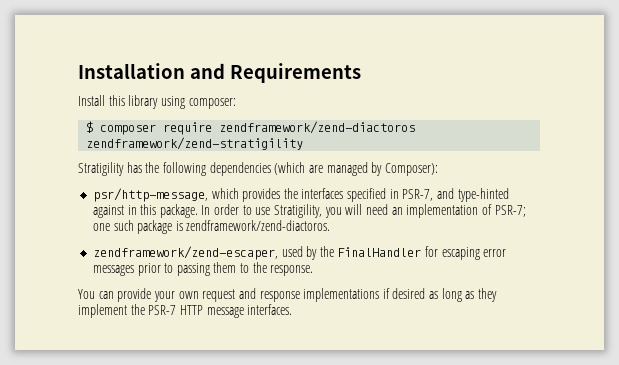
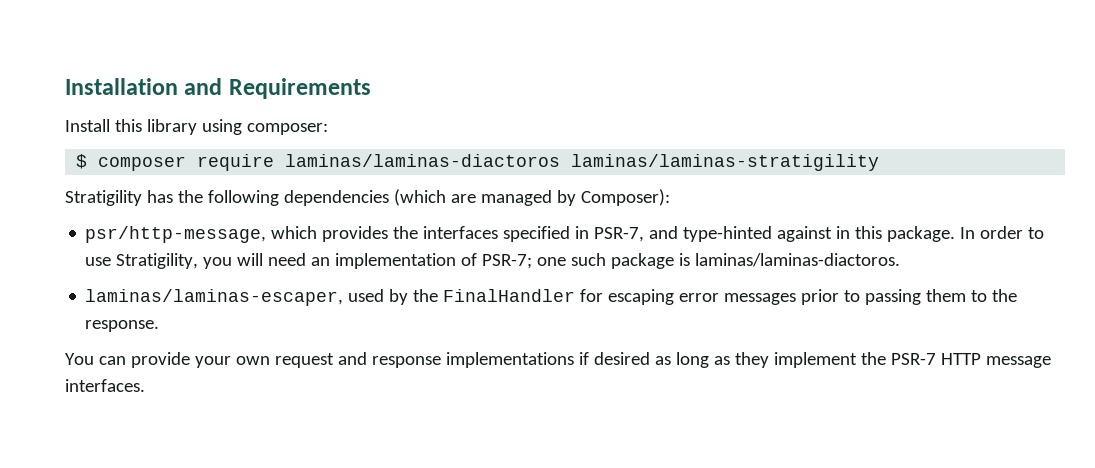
- $ composer require zendframework/zend-diactoros zendframework/zend-stratigility
+ $ composer require laminas/laminas-diactoros laminas/laminas-stratigility
- In order to use Stratigility, you will need an implementation of PSR-7; one such package is zendframework/zend-diactoros.
- zendframework/zend-escaper, used by the FinalHandler for escaping error messages prior to passing them to the response.
+ In order to use Stratigility, you will need an implementation of PSR-7; one such package is laminas/laminas-diactoros.
+ laminas/laminas-escaper, used by the FinalHandler for escaping error messages prior to passing them to the response.

